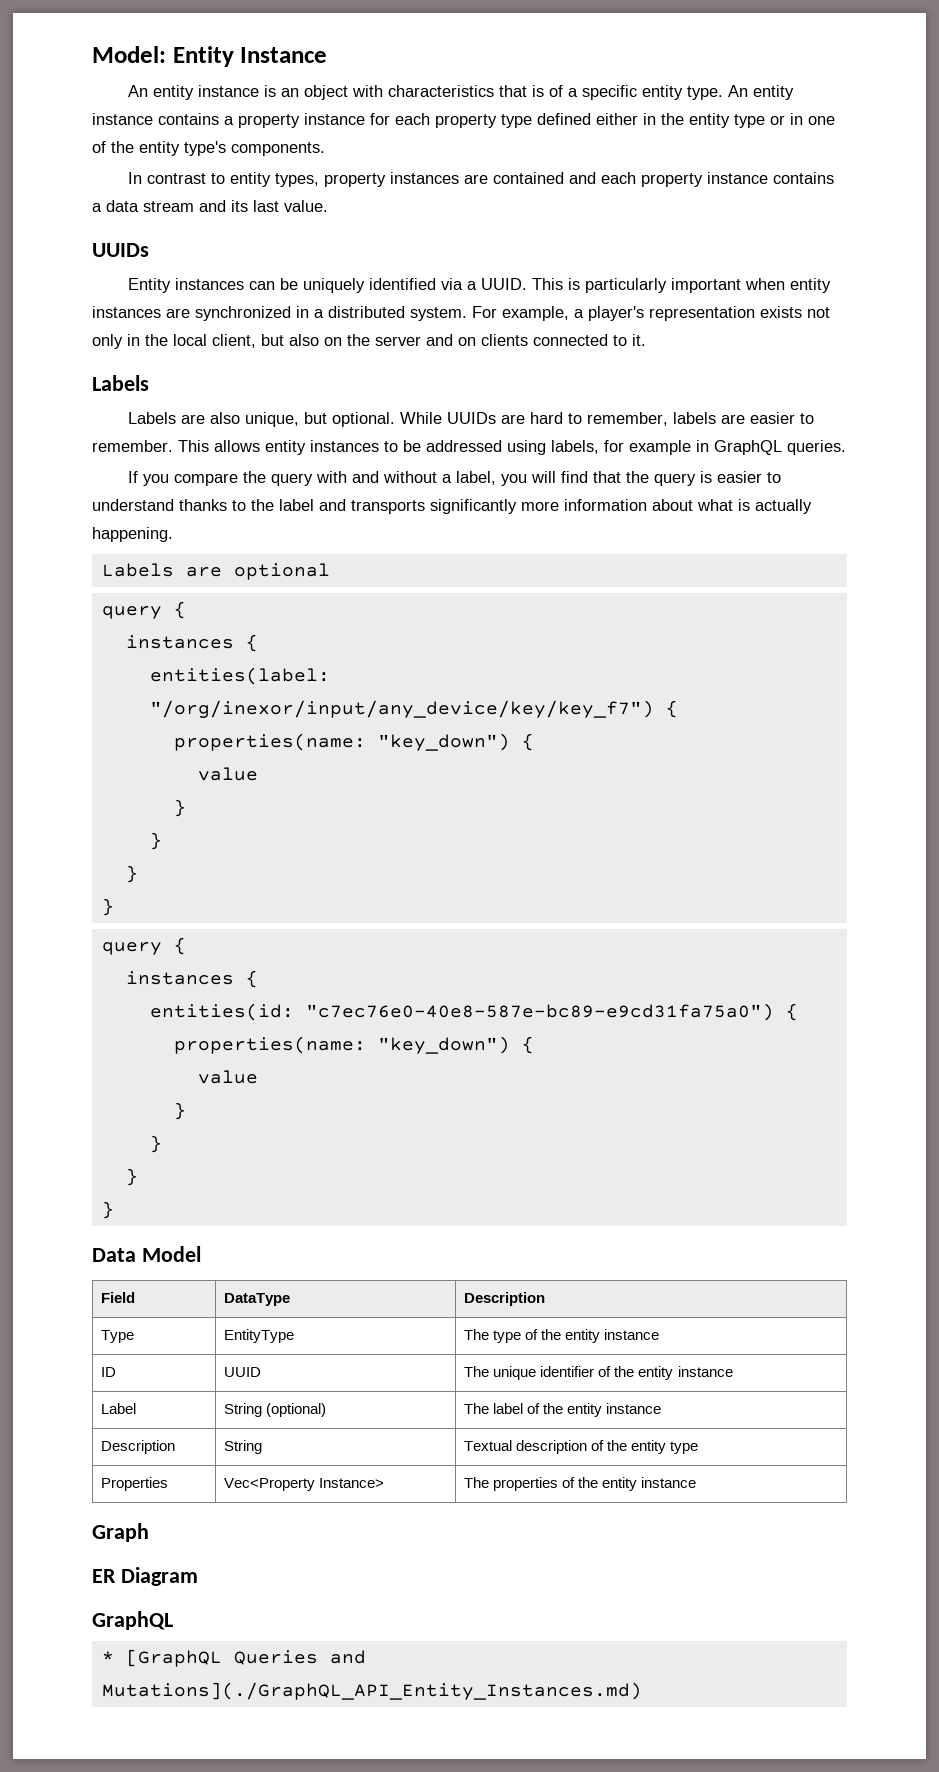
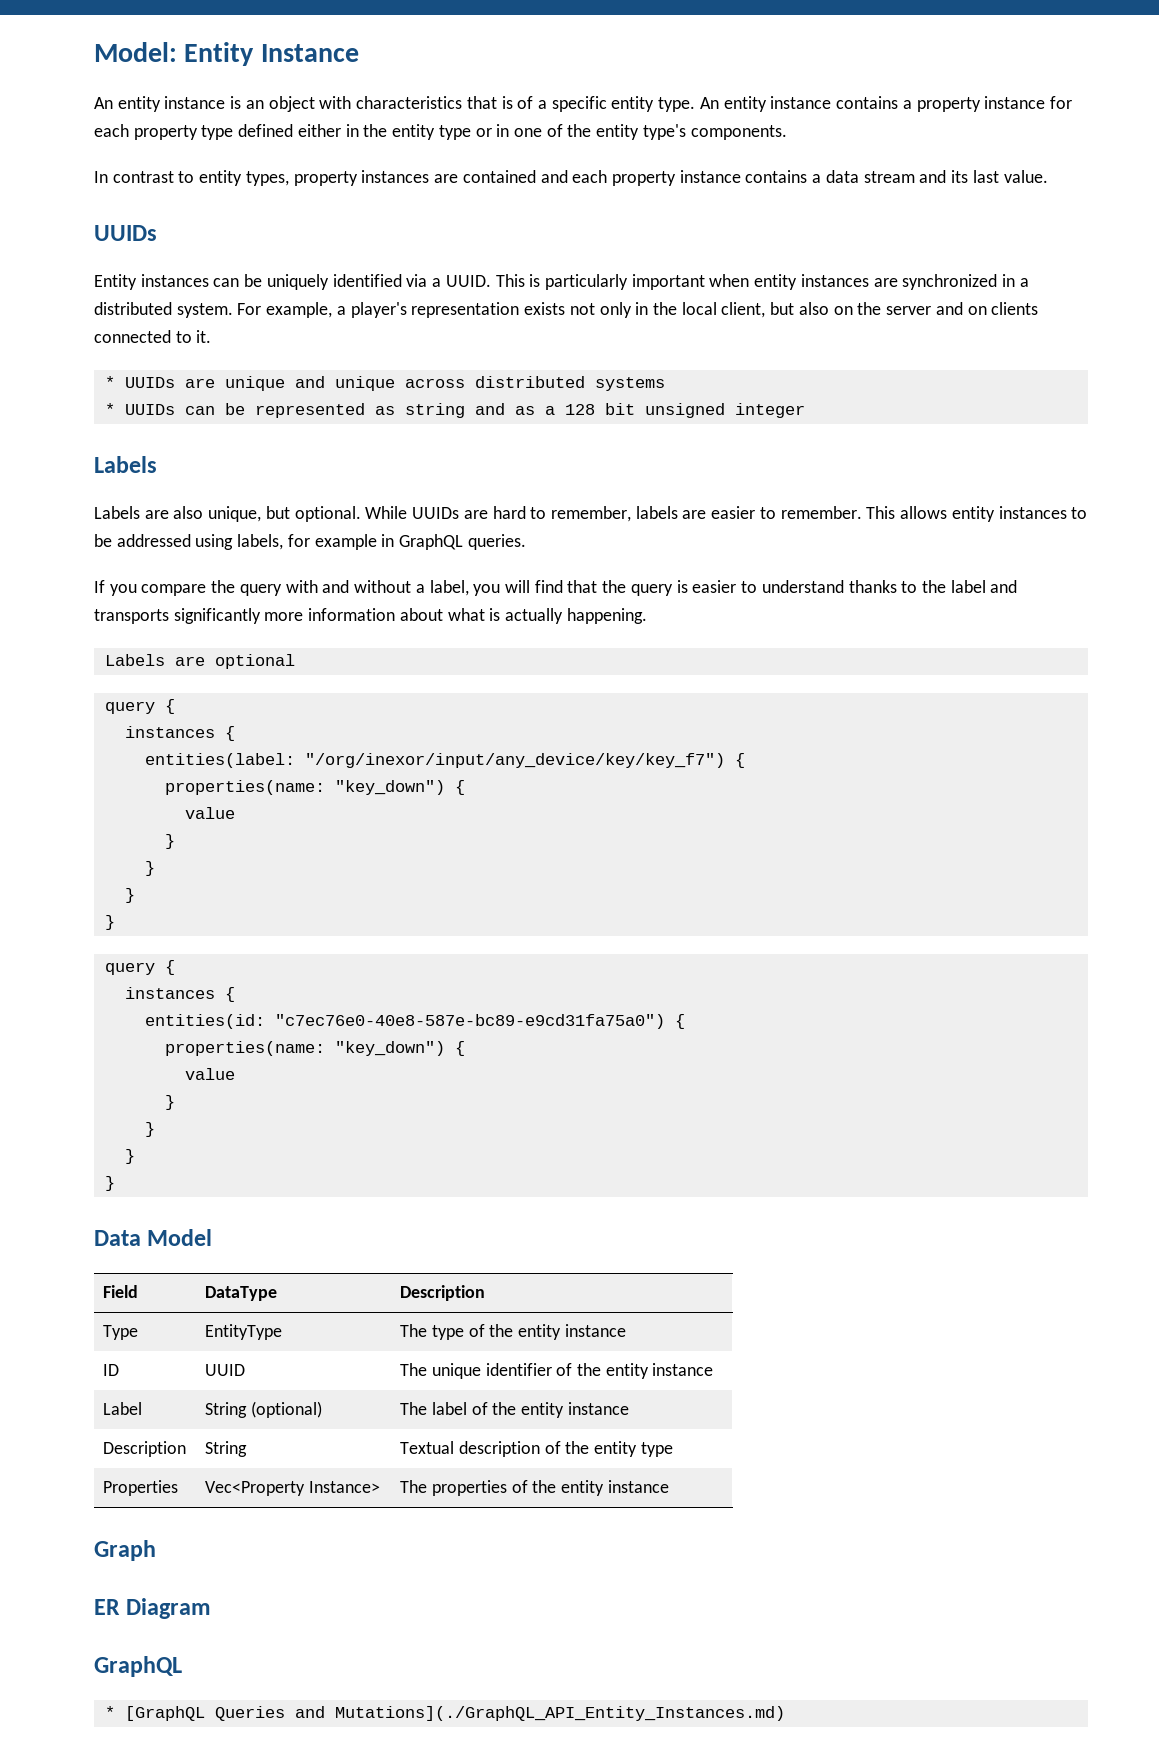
+ * UUIDs are unique and unique across distributed systems
+ * UUIDs can be represented as string and as a 128 bit unsigned integer

